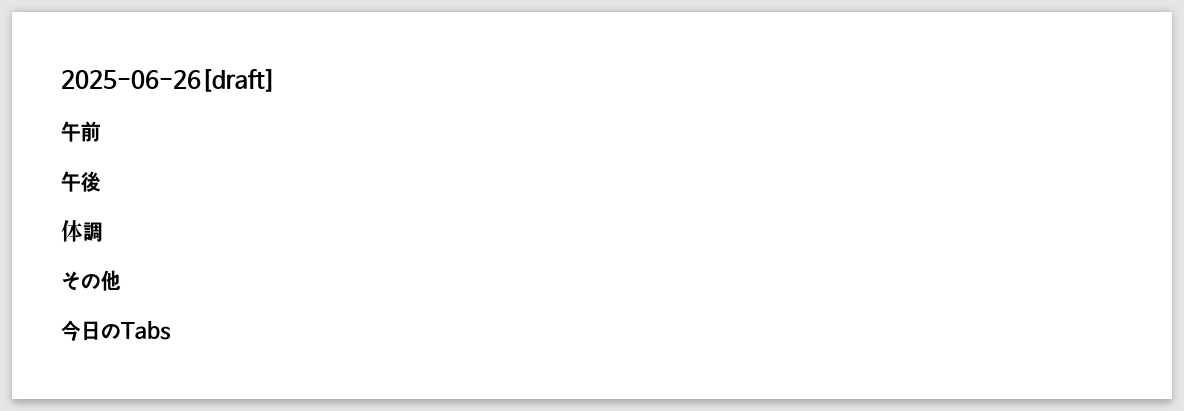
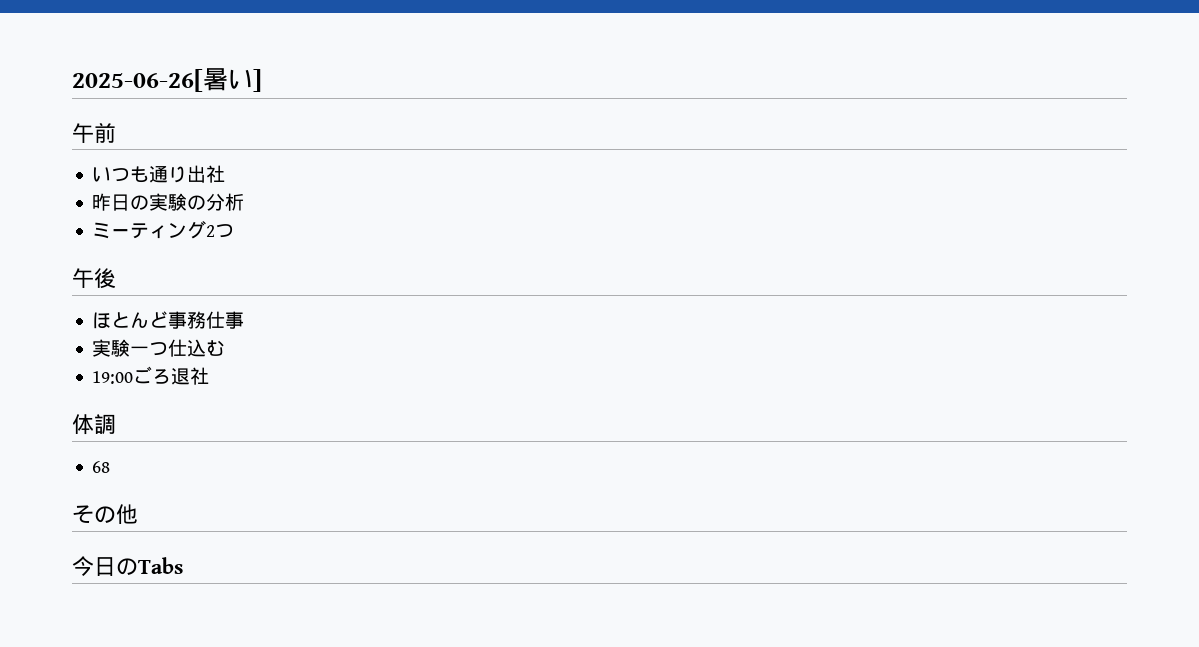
- 2025-06-26[draft]
+ 2025-06-26[暑い]
  午前
+ いつも通り出社
+ 昨日の実験の分析
+ ミーティング2つ
  午後
+ ほとんど事務仕事
+ 実験一つ仕込む
+ 19:00ごろ退社
+ 68

